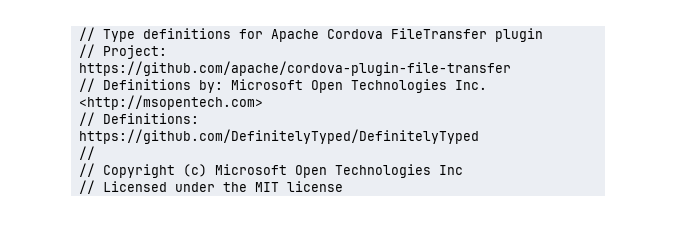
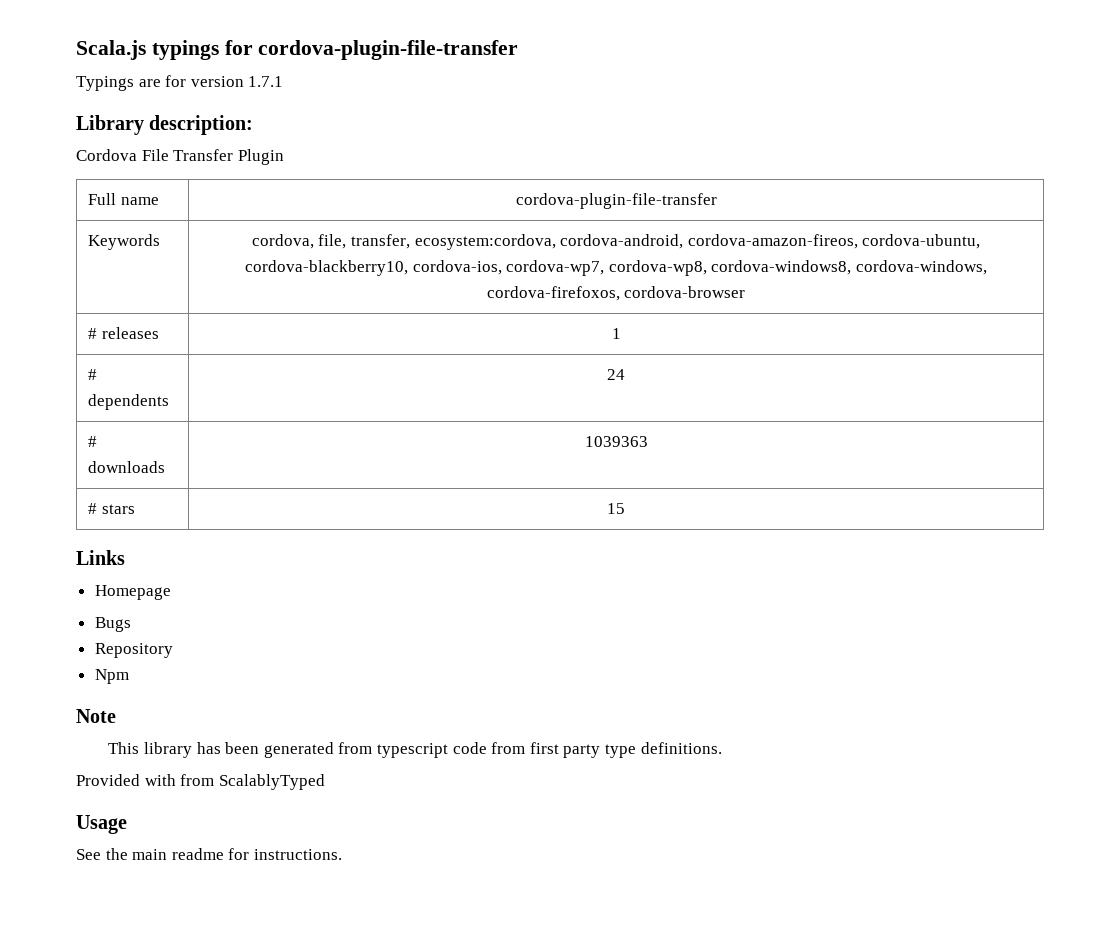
- // Type definitions for Apache Cordova FileTransfer plugin
- // Project: https://github.com/apache/cordova-plugin-file-transfer
- // Definitions by: Microsoft Open Technologies Inc. <http://msopentech.com>
- // Definitions: https://github.com/DefinitelyTyped/DefinitelyTyped
- //
- // Copyright (c) Microsoft Open Technologies Inc
- // Licensed under the MIT license
+ Scala.js typings for cordova-plugin-file-transfer
+ Typings are for version 1.7.1
+ Library description:
+ Cordova File Transfer Plugin
+ Full name | cordova-plugin-file-transfer
+ Keywords | cordova, file, transfer, ecosystem:cordova, cordova-android, cordova-amazon-fireos, cordova-ubuntu, cordova-blackberry10, cordova-ios, cordova-wp7, cordova-wp8, cordova-windows8, cordova-windows, cordova-firefoxos, cordova-browser
+ # releases | 1
+ # dependents | 24
+ # downloads | 1039363
+ # stars | 15
+ Links
+ Homepage
+ Bugs
+ Repository
+ Npm
+ Note
+ This library has been generated from typescript code from first party type definitions.
+ Provided with from ScalablyTyped
+ Usage
+ See the main readme for instructions.

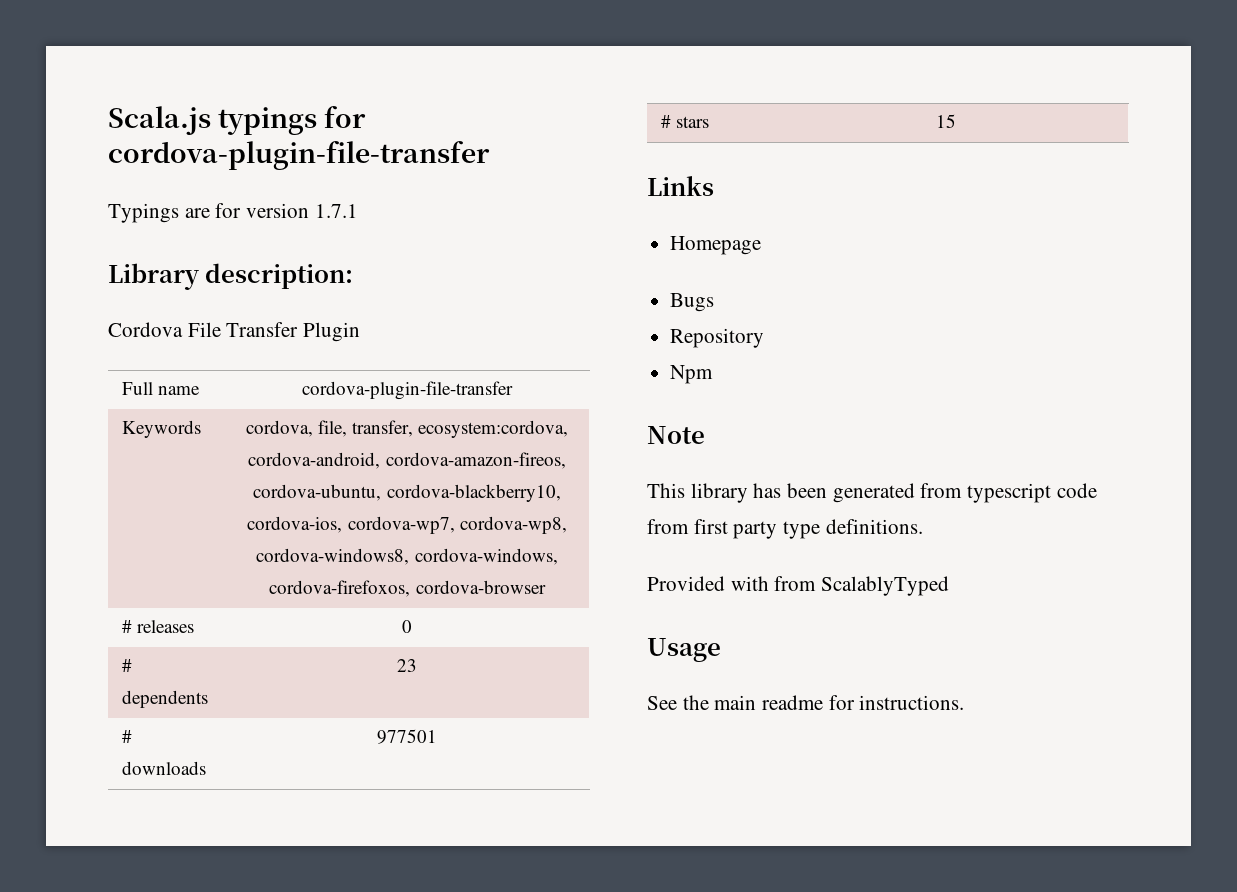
- # releases | 1
+ # releases | 0
- # dependents | 24
+ # dependents | 23
- # downloads | 1039363
+ # downloads | 977501

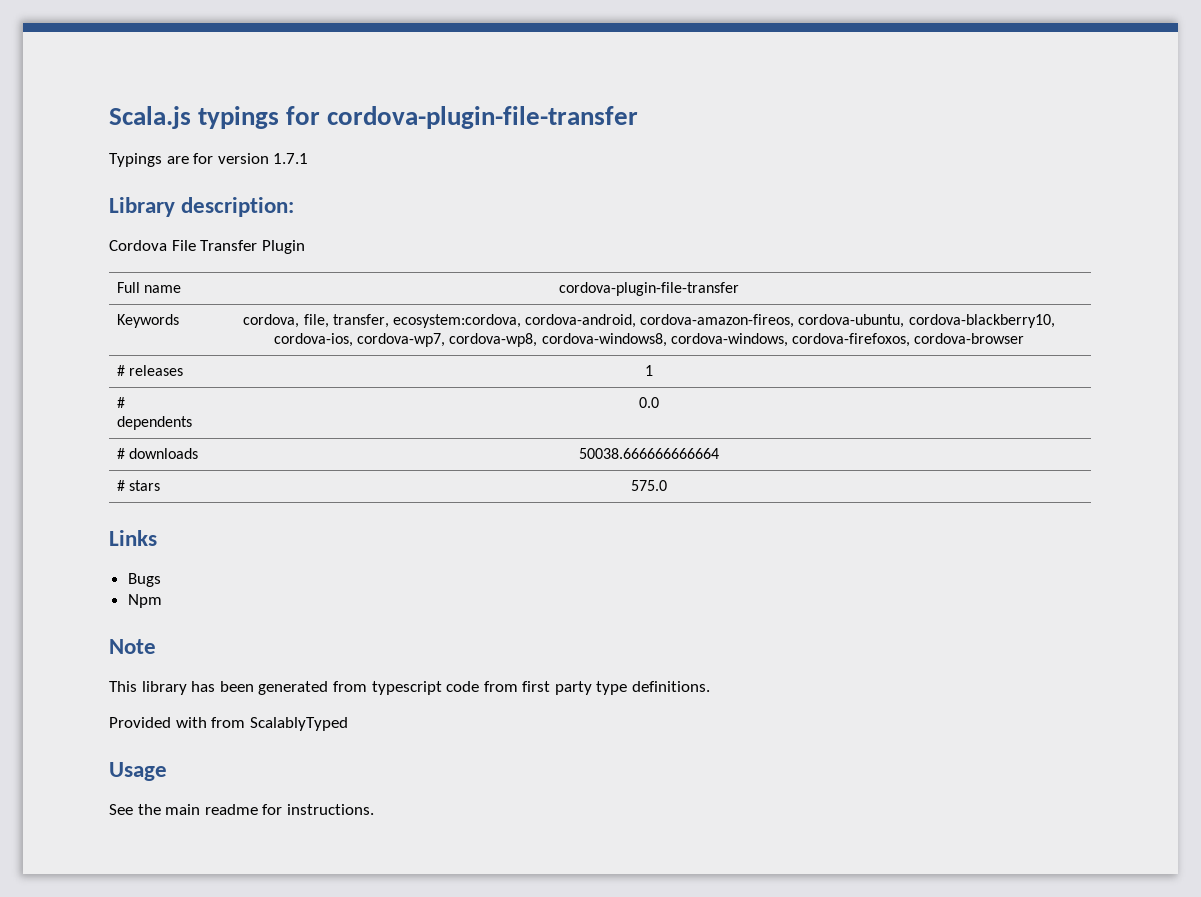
- # releases | 0
+ # releases | 1
- # dependents | 23
+ # dependents | 0.0
- # downloads | 977501
+ # downloads | 50038.666666666664
- # stars | 15
+ # stars | 575.0
- Homepage
- Repository

